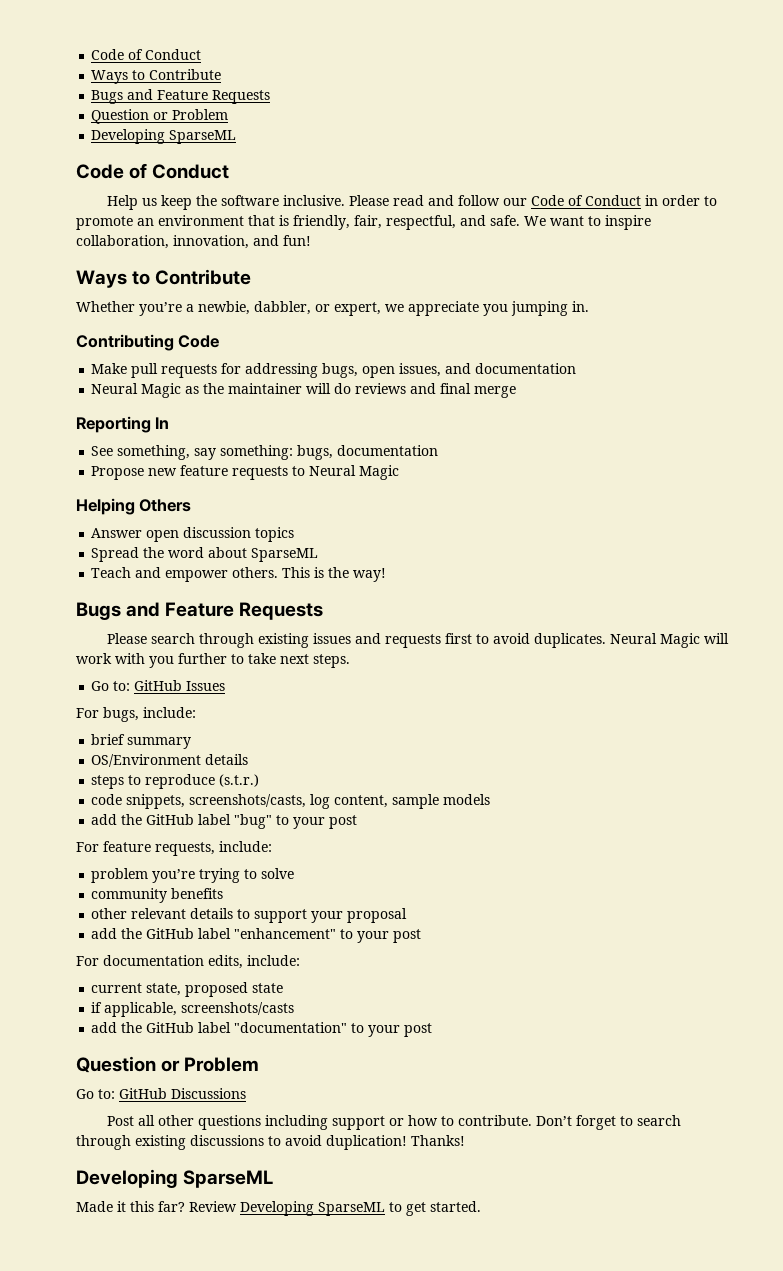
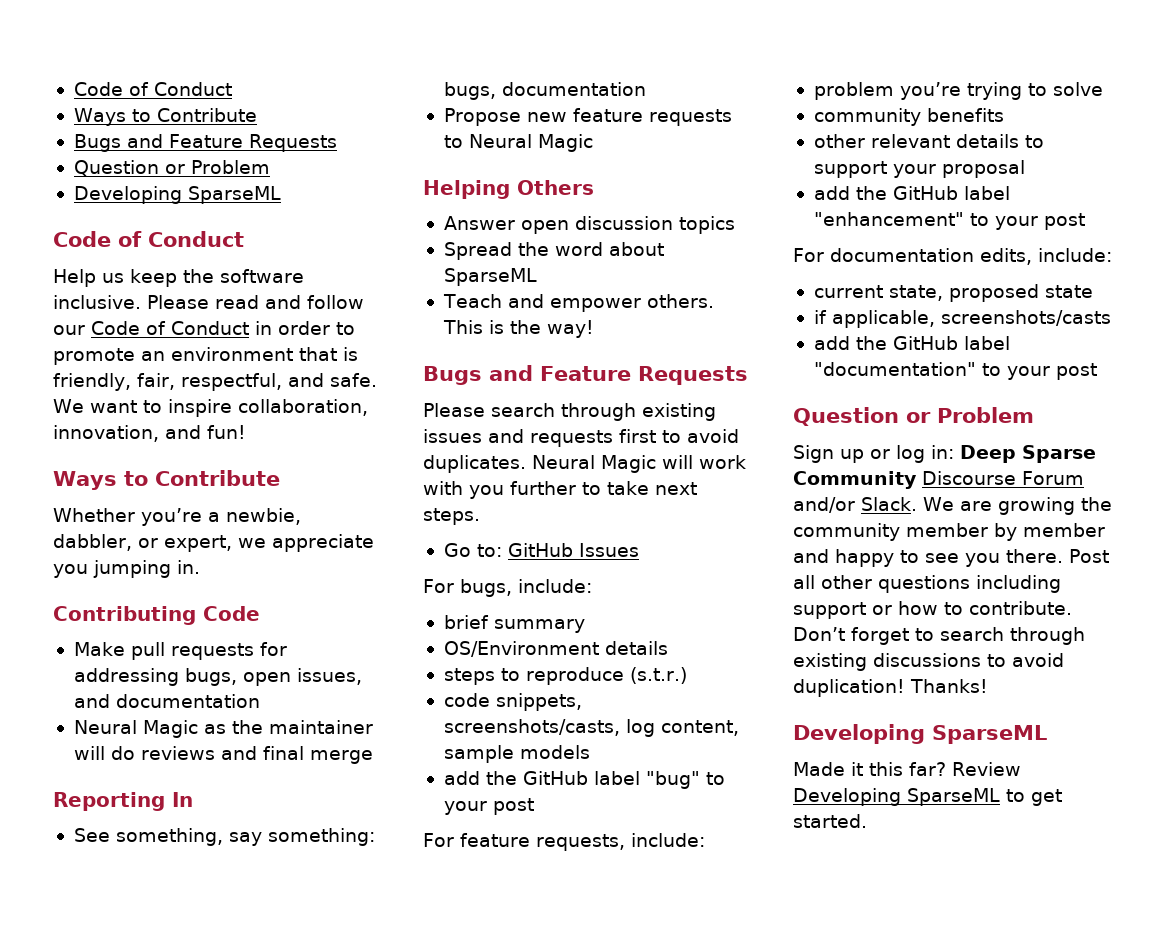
- Go to: GitHub Discussions
- Post all other questions including support or how to contribute.
+ Sign up or log in: Deep Sparse Community Discourse Forum and/or Slack. We are growing the community member by member and happy to see you there. Post all other questions including support or how to contribute.

